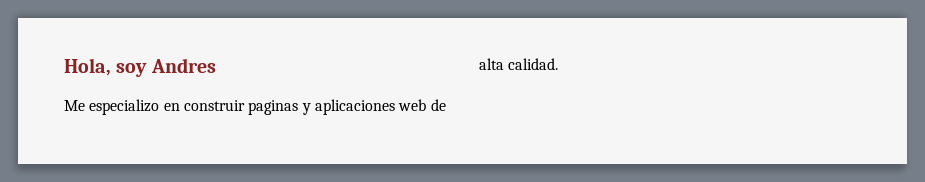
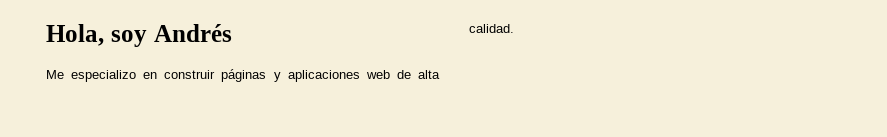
- Hola, soy Andres
+ Hola, soy Andrés
- Me especializo en construir paginas y aplicaciones web de alta calidad.
+ Me especializo en construir páginas y aplicaciones web de alta calidad.

